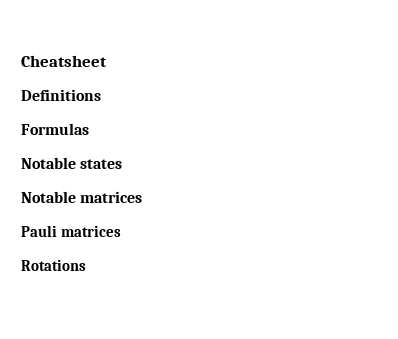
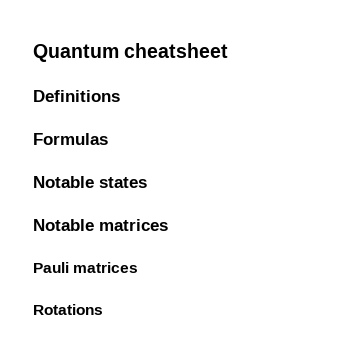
- Cheatsheet
+ Quantum cheatsheet

